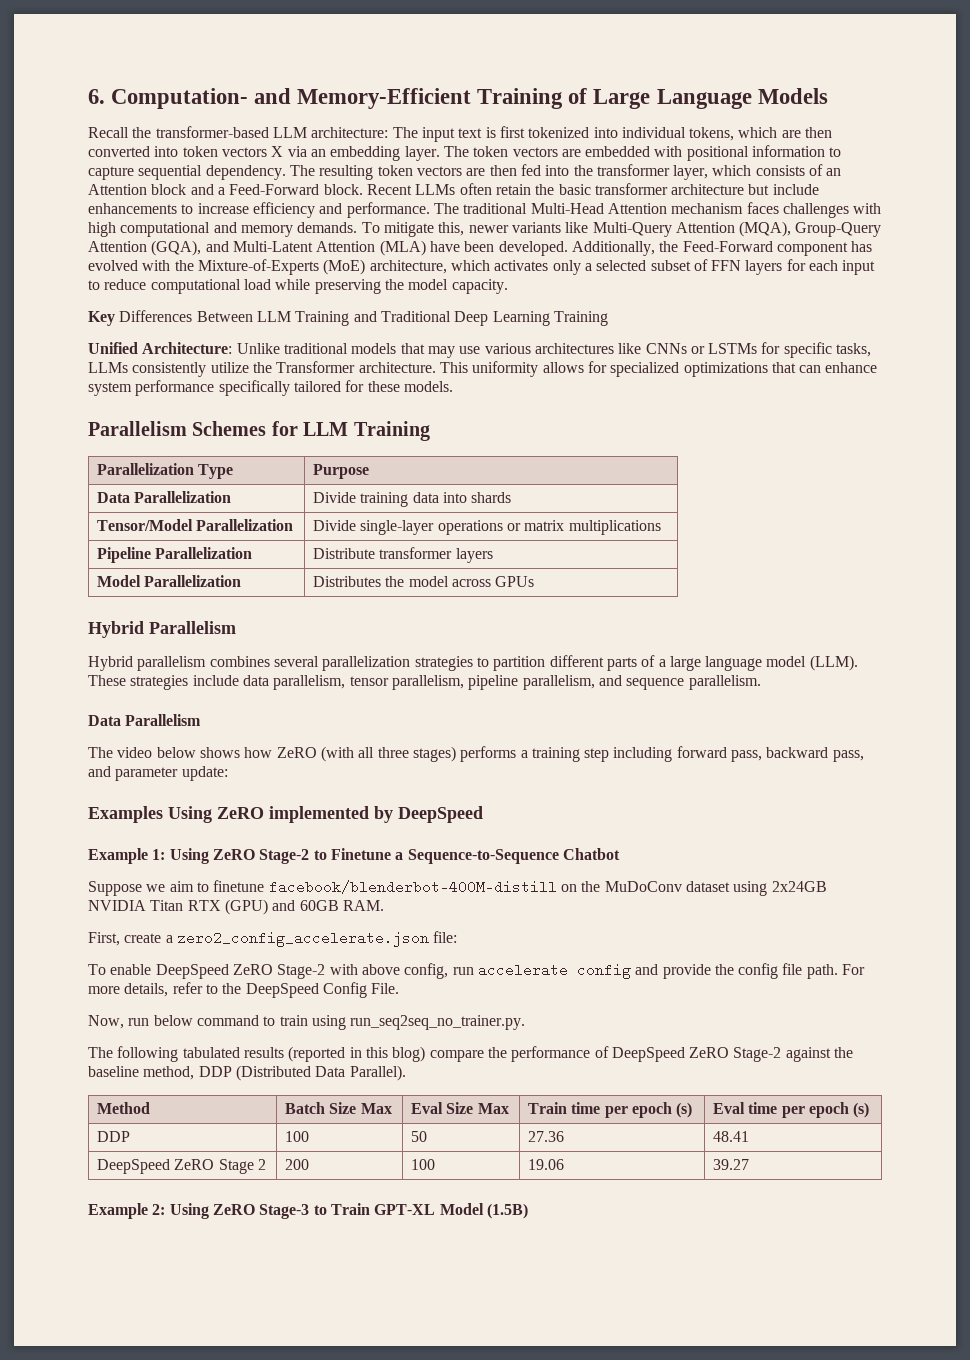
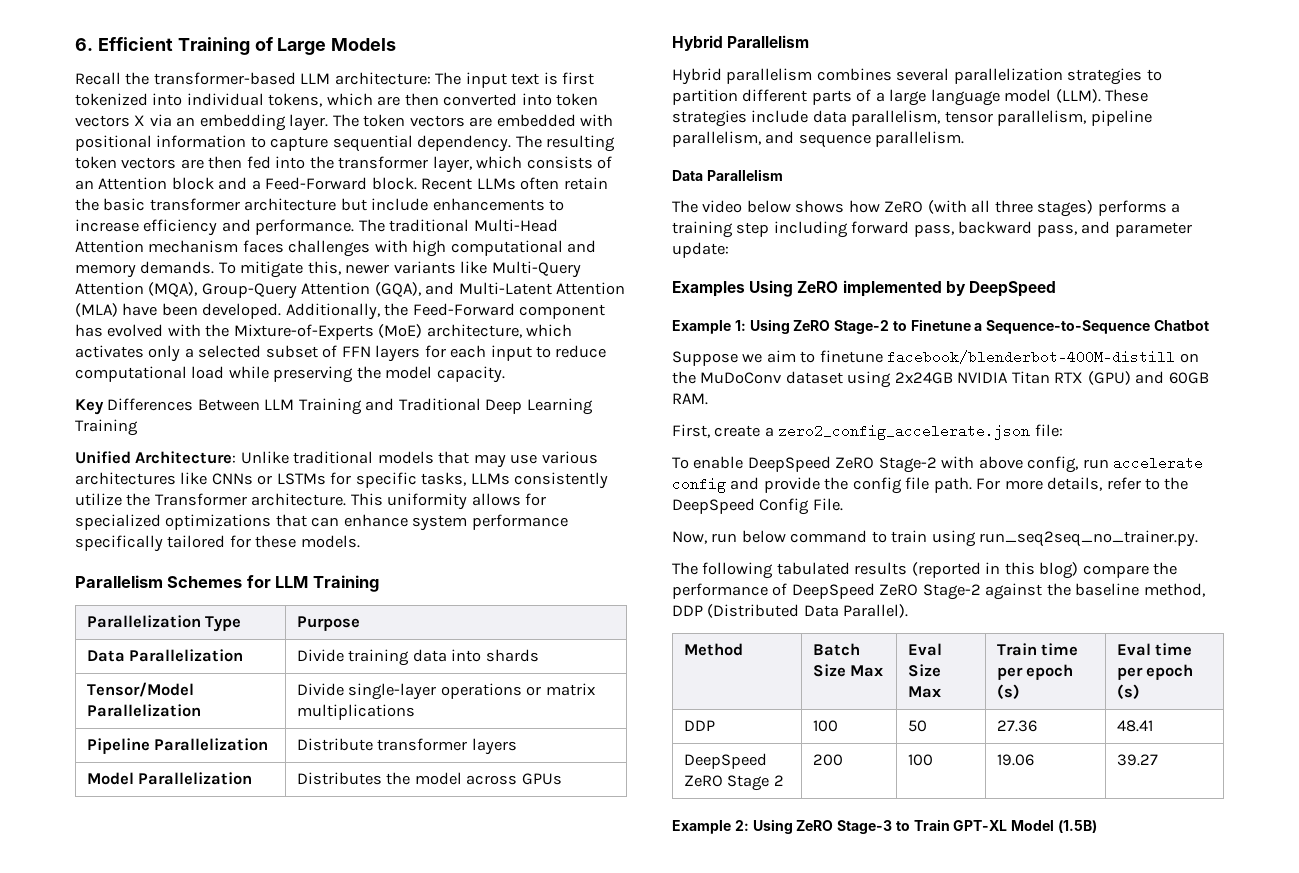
- 6. Computation- and Memory-Efficient Training of Large Language Models
+ 6. Efficient Training of Large Models

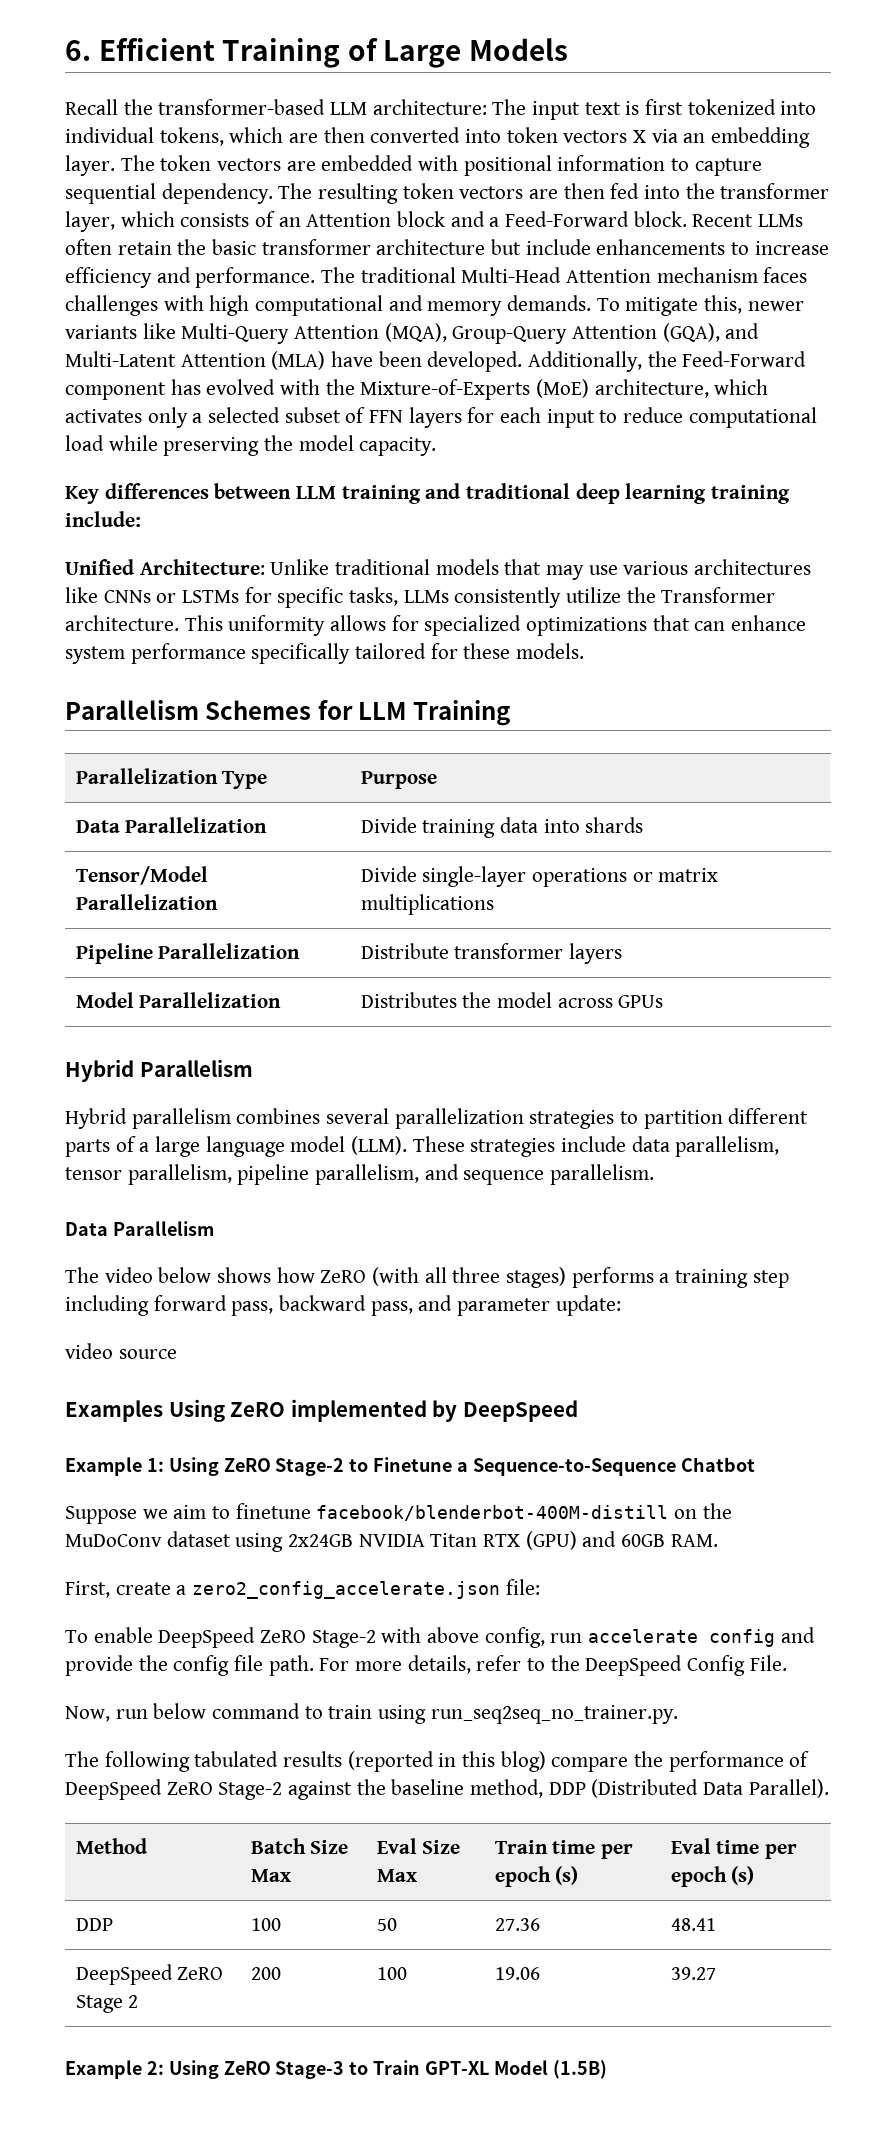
- Key Differences Between LLM Training and Traditional Deep Learning Training
+ Key differences between LLM training and traditional deep learning training include:
+ video source

